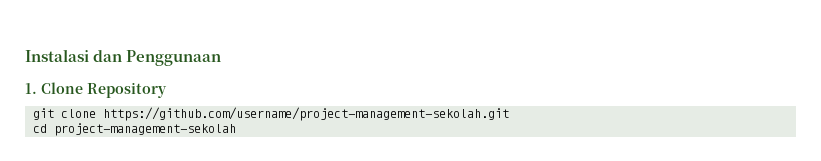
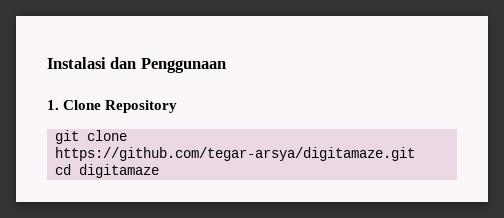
- git clone https://github.com/username/project-management-sekolah.git
+ git clone https://github.com/tegar-arsya/digitamaze.git
- cd project-management-sekolah
+ cd digitamaze

